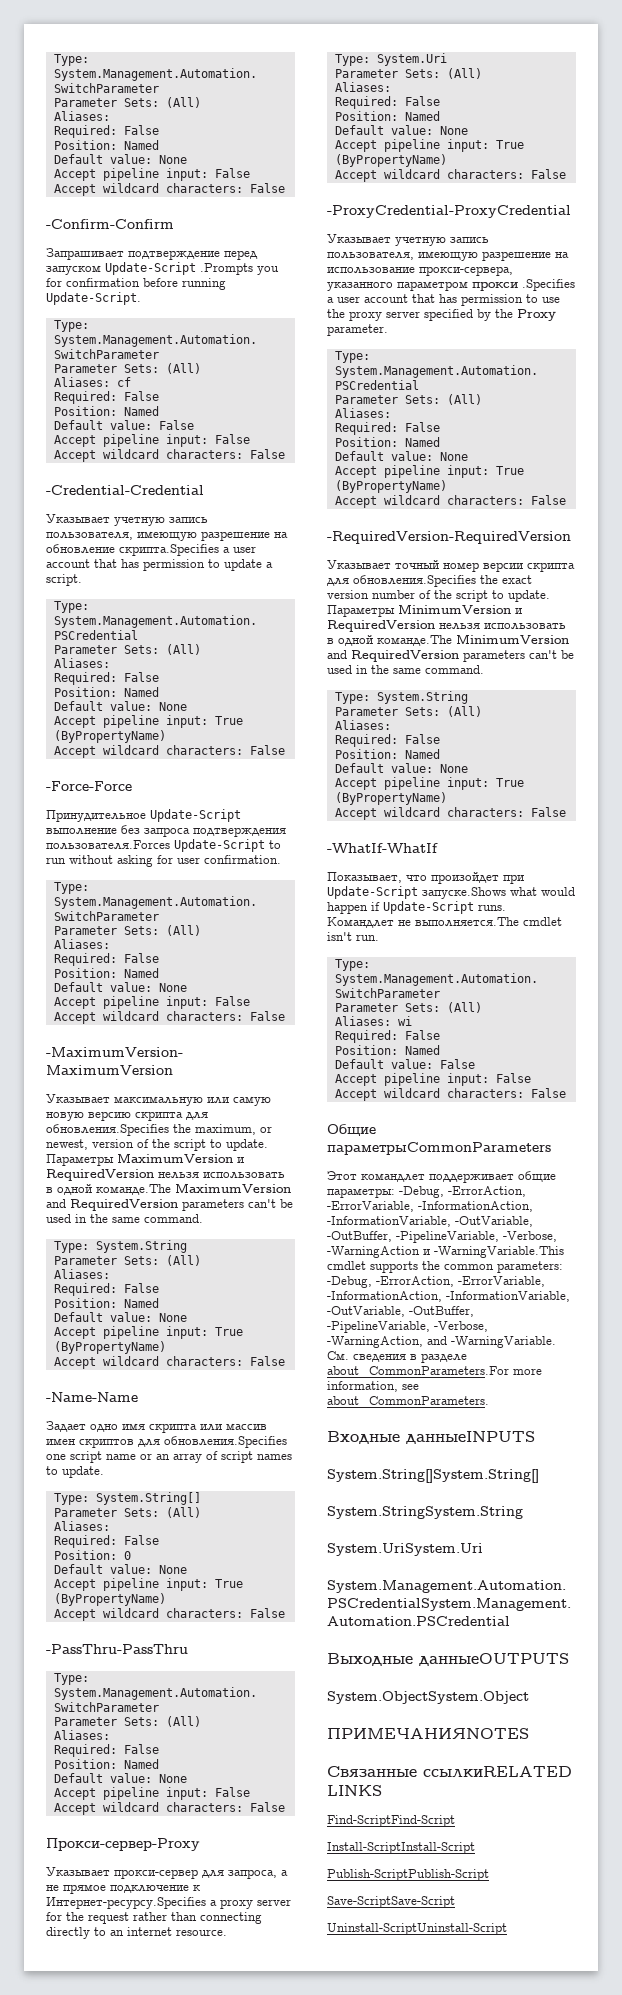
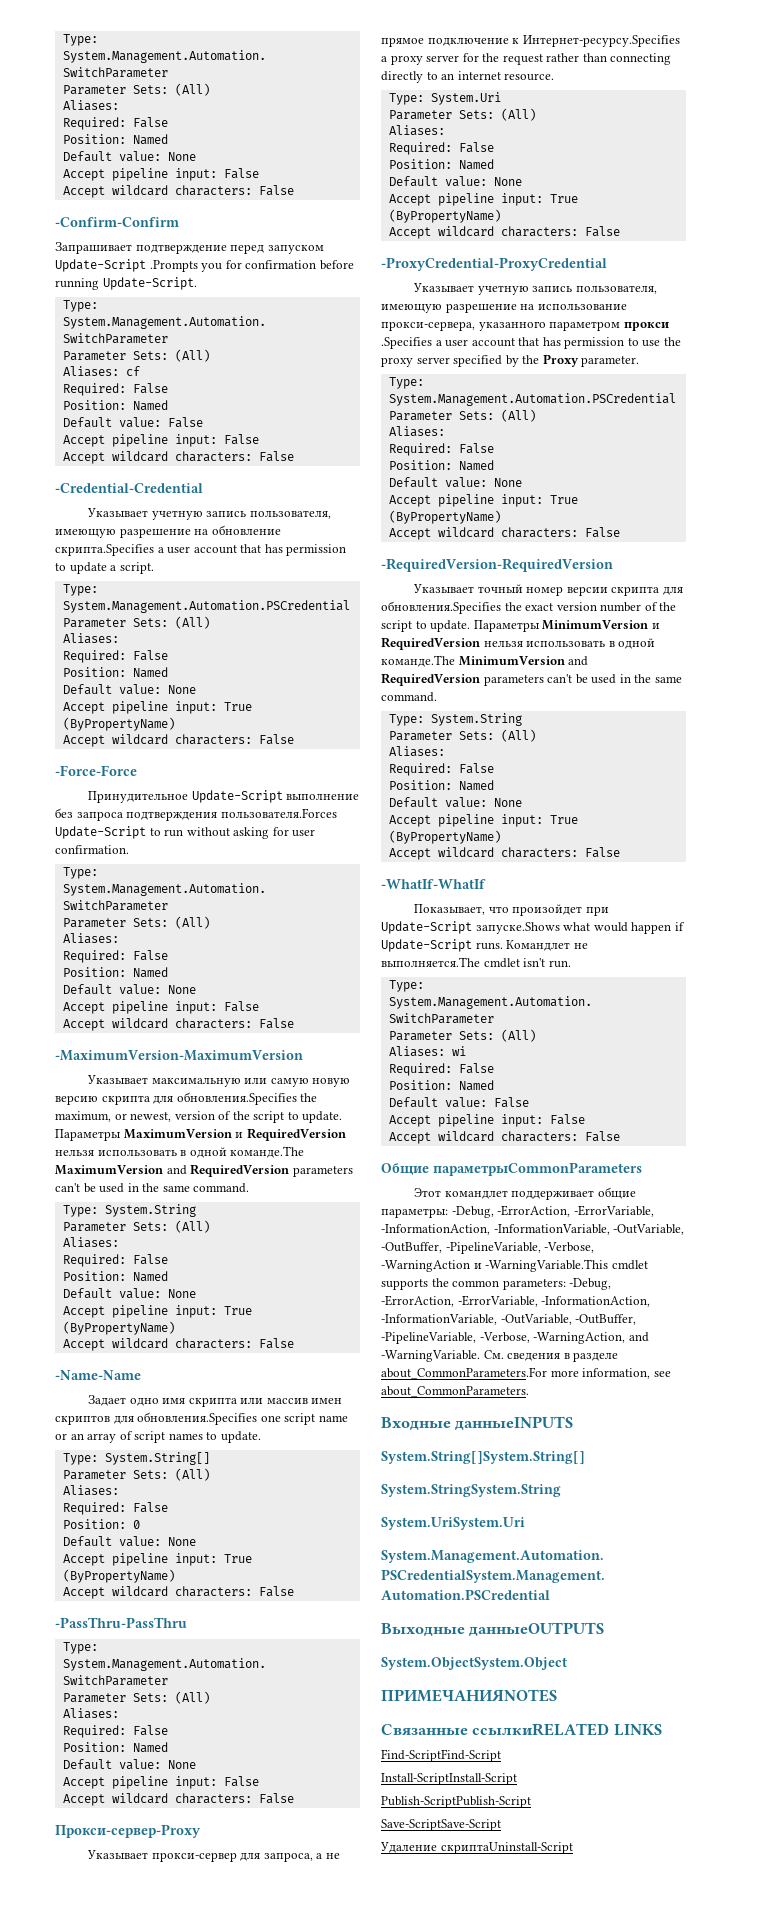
- Uninstall-ScriptUninstall-Script
+ Удаление скриптаUninstall-Script

